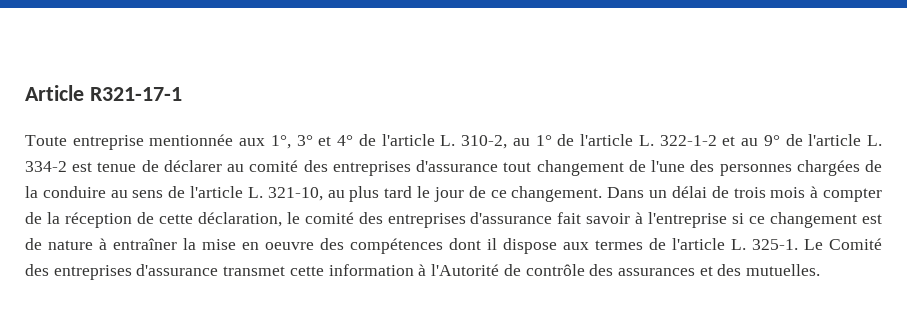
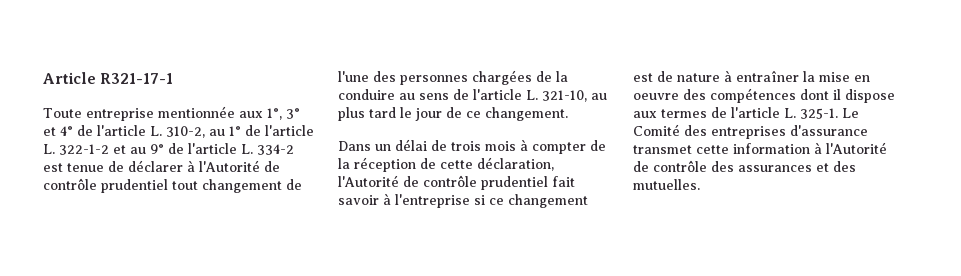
- Toute entreprise mentionnée aux 1°, 3° et 4° de l'article L. 310-2, au 1° de l'article L. 322-1-2 et au 9° de l'article L. 334-2 est tenue de déclarer au comité des entreprises d'assurance tout changement de l'une des personnes chargées de la conduire au sens de l'article L. 321-10, au plus tard le jour de ce changement. Dans un délai de trois mois à compter de la réception de cette déclaration, le comité des entreprises d'assurance fait savoir à l'entreprise si ce changement est de nature à entraîner la mise en oeuvre des compétences dont il dispose aux termes de l'article L. 325-1.
+ Toute entreprise mentionnée aux 1°, 3° et 4° de l'article L. 310-2, au 1° de l'article L. 322-1-2 et au 9° de l'article L. 334-2 est tenue de déclarer à l'Autorité de contrôle prudentiel tout changement de l'une des personnes chargées de la conduire au sens de l'article L. 321-10, au plus tard le jour de ce changement.
+ Dans un délai de trois mois à compter de la réception de cette déclaration, l'Autorité de contrôle prudentiel fait savoir à l'entreprise si ce changement est de nature à entraîner la mise en oeuvre des compétences dont il dispose aux termes de l'article L. 325-1.

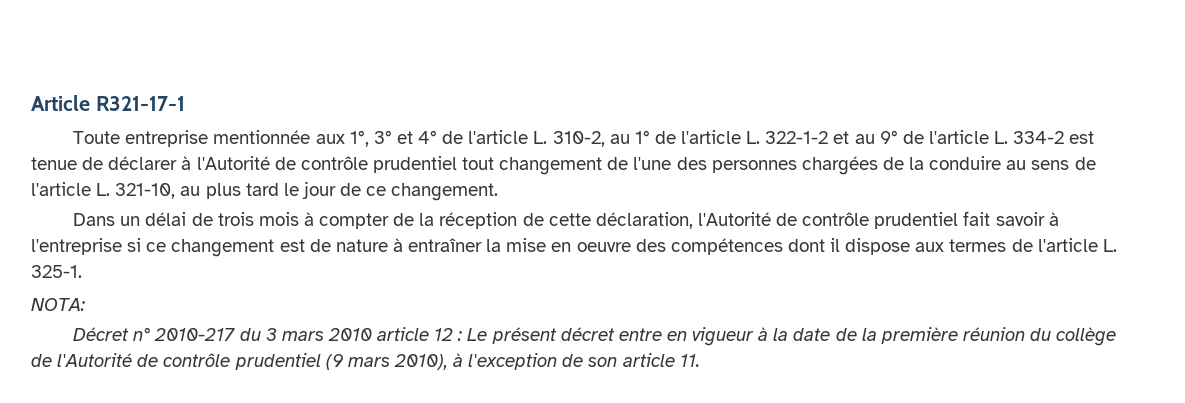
- Dans un délai de trois mois à compter de la réception de cette déclaration, l'Autorité de contrôle prudentiel fait savoir à l'entreprise si ce changement est de nature à entraîner la mise en oeuvre des compétences dont il dispose aux termes de l'article L. 325-1. Le Comité des entreprises d'assurance transmet cette information à l'Autorité de contrôle des assurances et des mutuelles.
+ Dans un délai de trois mois à compter de la réception de cette déclaration, l'Autorité de contrôle prudentiel fait savoir à l'entreprise si ce changement est de nature à entraîner la mise en oeuvre des compétences dont il dispose aux termes de l'article L. 325-1.
+ NOTA:
+ Décret n° 2010-217 du 3 mars 2010 article 12 : Le présent décret entre en vigueur à la date de la première réunion du collège de l'Autorité de contrôle prudentiel (9 mars 2010), à l'exception de son article 11.

